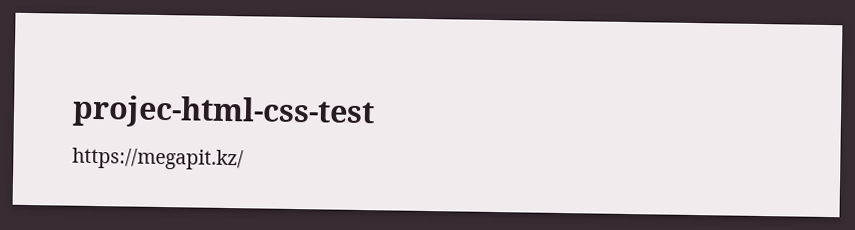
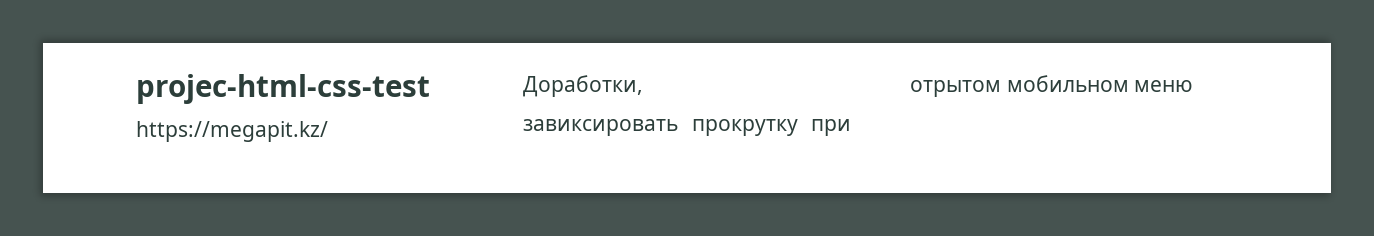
+ Доработки,
+ завиксировать прокрутку при отрытом мобильном меню

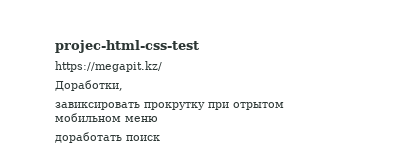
+ доработать поиск

